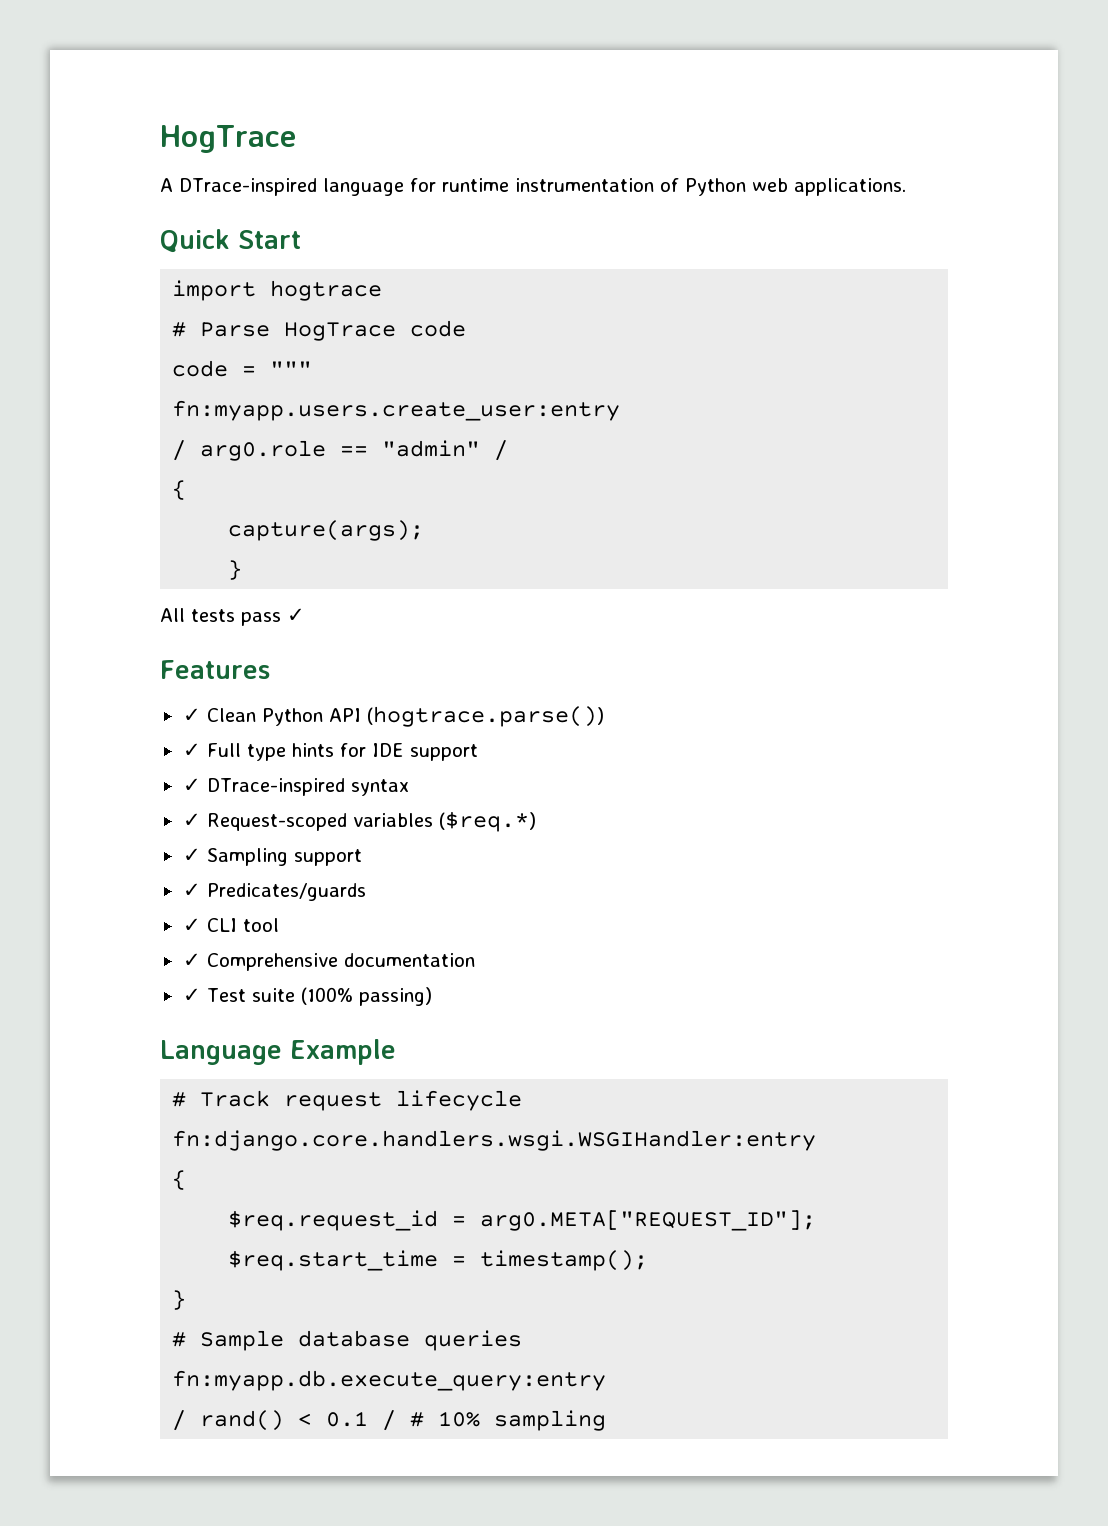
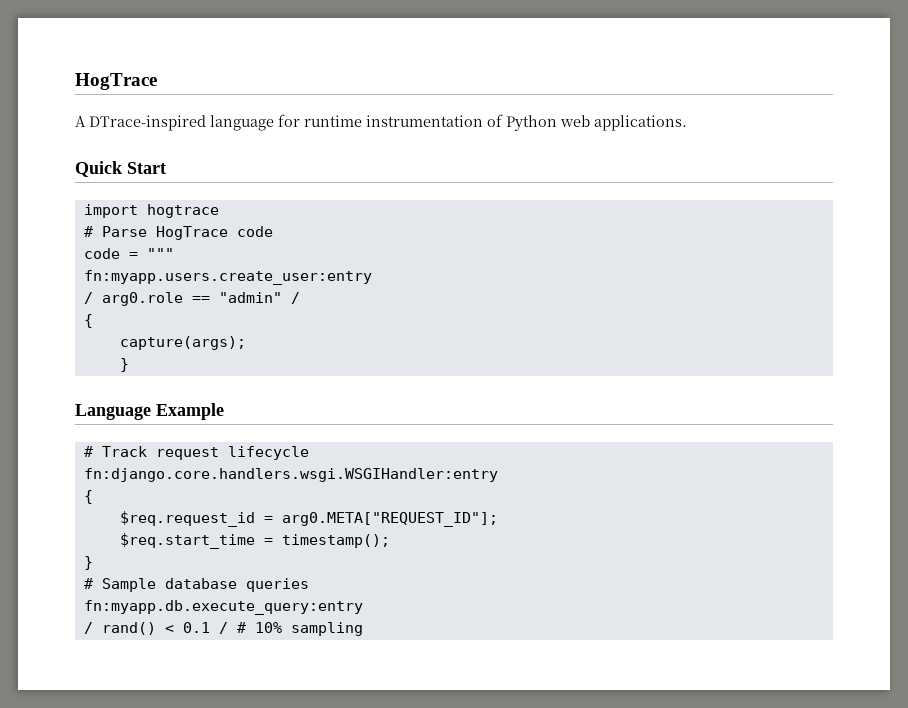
- All tests pass ✓
- Features
- ✓ Clean Python API (hogtrace.parse())
- ✓ Full type hints for IDE support
- ✓ DTrace-inspired syntax
- ✓ Request-scoped variables ($req.*)
- ✓ Sampling support
- ✓ Predicates/guards
- ✓ CLI tool
- ✓ Comprehensive documentation
- ✓ Test suite (100% passing)

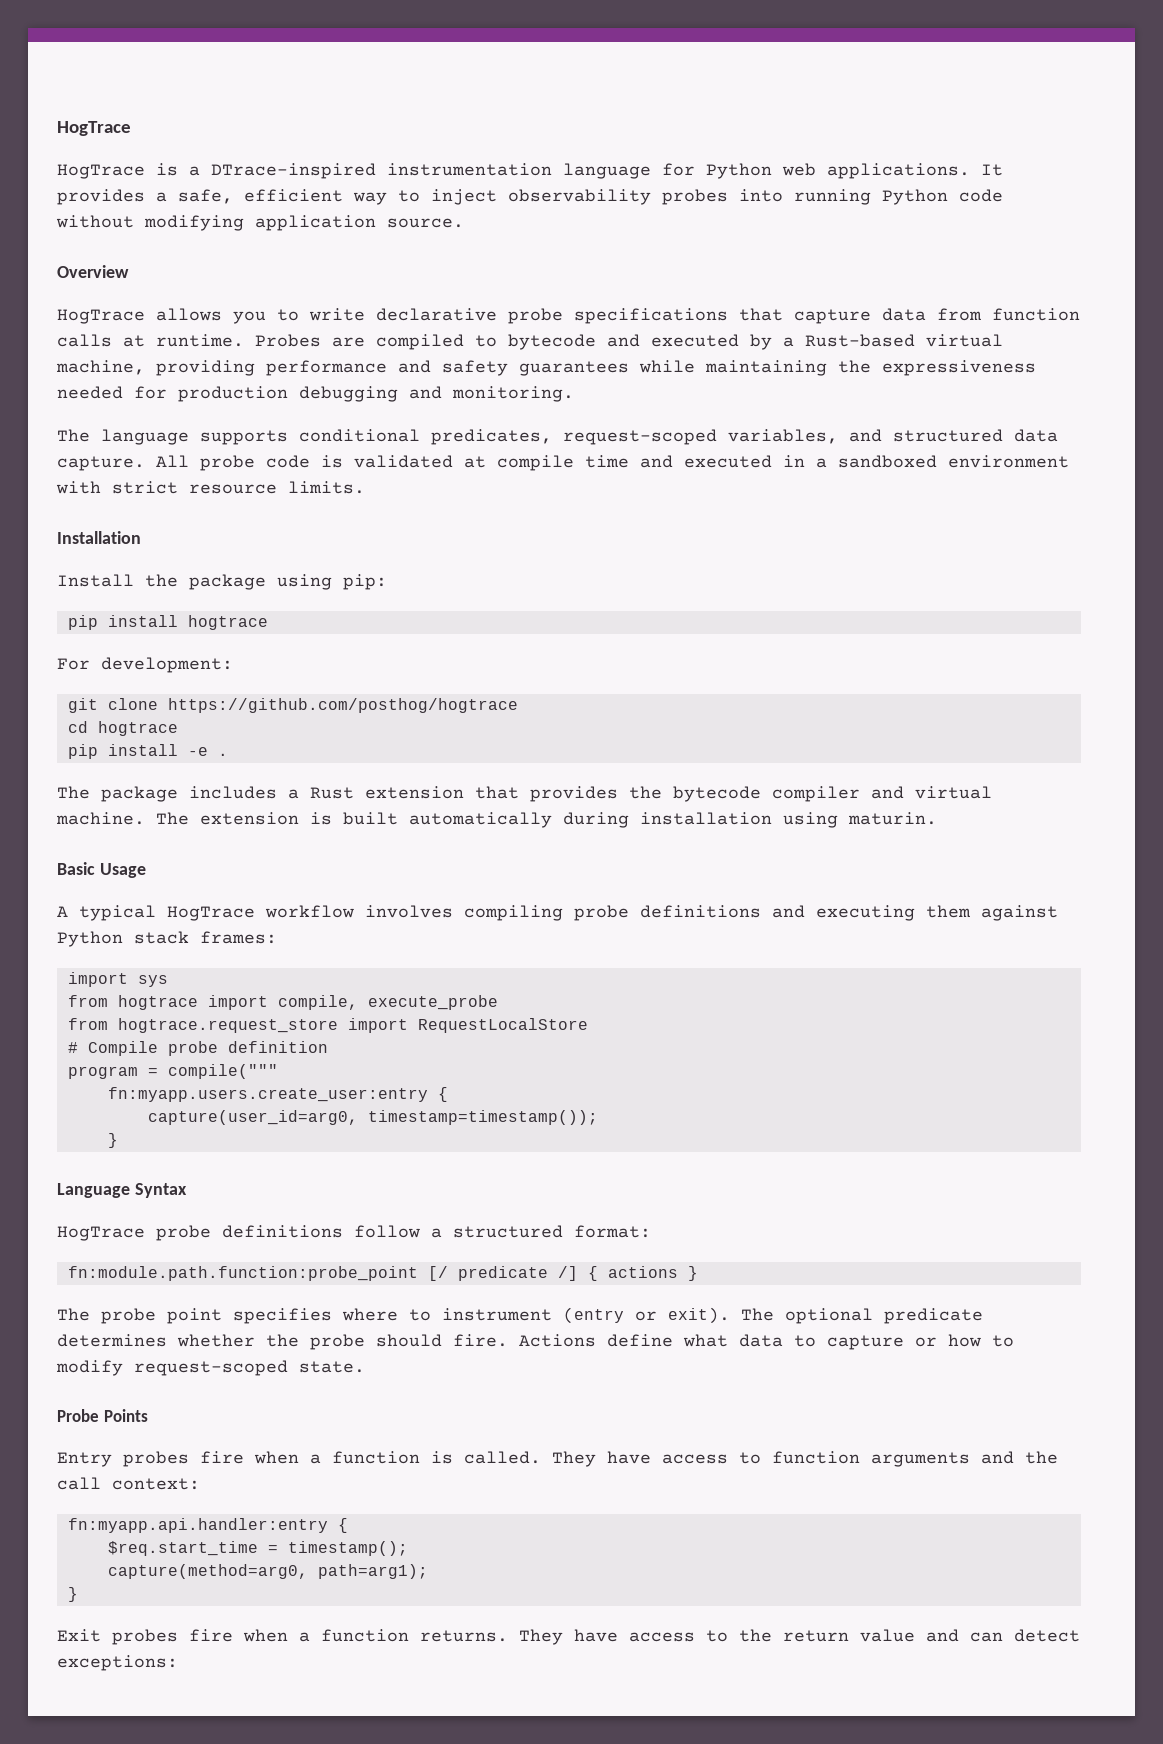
- A DTrace-inspired language for runtime instrumentation of Python web applications.
- Quick Start
- import hogtrace
- # Parse HogTrace code
- code = """
- fn:myapp.users.create_user:entry
- / arg0.role == "admin" /
- {
- capture(args);
+ HogTrace is a DTrace-inspired instrumentation language for Python web applications. It provides a safe, efficient way to inject observability probes into running Python code without modifying application source.
+ Overview
+ HogTrace allows you to write declarative probe specifications that capture data from function calls at runtime. Probes are compiled to bytecode and executed by a Rust-based virtual machine, providing performance and safety guarantees while maintaining the expressiveness needed for production debugging and monitoring.
+ The language supports conditional predicates, request-scoped variables, and structured data capture. All probe code is validated at compile time and executed in a sandboxed environment with strict resource limits.
+ Installation
+ Install the package using pip:
+ pip install hogtrace
+ For development:
+ git clone https://github.com/posthog/hogtrace
+ cd hogtrace
+ pip install -e .
+ The package includes a Rust extension that provides the bytecode compiler and virtual machine. The extension is built automatically during installation using maturin.
+ Basic Usage
+ A typical HogTrace workflow involves compiling probe definitions and executing them against Python stack frames:
+ import sys
+ from hogtrace import compile, execute_probe
+ from hogtrace.request_store import RequestLocalStore
+ # Compile probe definition
+ program = compile("""
+ fn:myapp.users.create_user:entry {
+ capture(user_id=arg0, timestamp=timestamp());
- Language Example
- # Track request lifecycle
- fn:django.core.handlers.wsgi.WSGIHandler:entry
- {
- $req.request_id = arg0.META["REQUEST_ID"];
+ Language Syntax
+ HogTrace probe definitions follow a structured format:
+ fn:module.path.function:probe_point [/ predicate /] { actions }
+ The probe point specifies where to instrument (entry or exit). The optional predicate determines whether the probe should fire. Actions define what data to capture or how to modify request-scoped state.
+ Probe Points
+ Entry probes fire when a function is called. They have access to function arguments and the call context:
+ fn:myapp.api.handler:entry {
  $req.start_time = timestamp();
+ capture(method=arg0, path=arg1);
  }
- # Sample database queries
- fn:myapp.db.execute_query:entry
- / rand() < 0.1 / # 10% sampling
+ Exit probes fire when a function returns. They have access to the return value and can detect exceptions:

